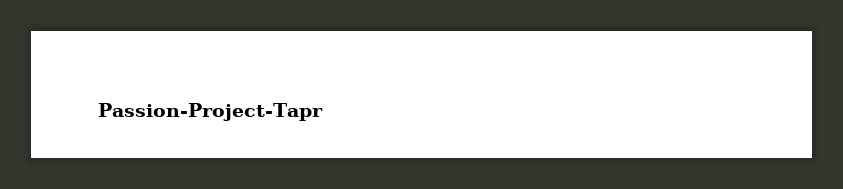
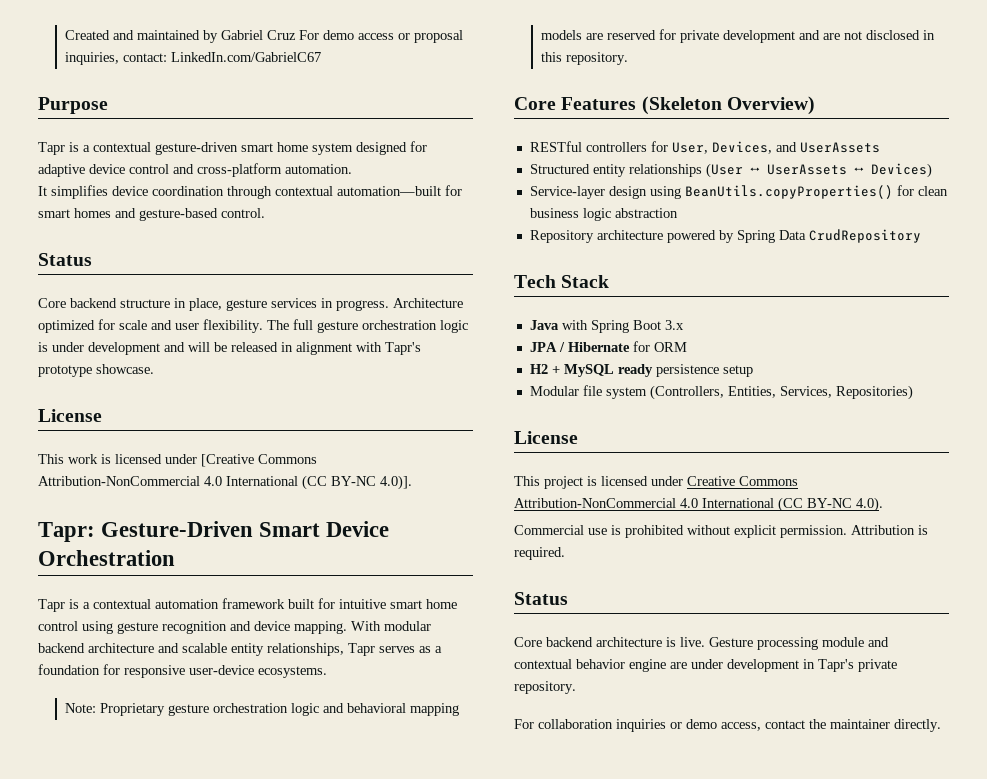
- Passion-Project-Tapr
+ Created and maintained by Gabriel Cruz For demo access or proposal inquiries, contact: LinkedIn.com/GabrielC67
+ Purpose
+ Tapr is a contextual gesture-driven smart home system designed for adaptive device control and cross-platform automation.
+ It simplifies device coordination through contextual automation—built for smart homes and gesture-based control.
+ Status
+ Core backend structure in place, gesture services in progress. Architecture optimized for scale and user flexibility. The full gesture orchestration logic is under development and will be released in alignment with Tapr's prototype showcase.
+ License
+ This work is licensed under [Creative Commons Attribution-NonCommercial 4.0 International (CC BY-NC 4.0)].
+ Tapr: Gesture-Driven Smart Device Orchestration
+ Tapr is a contextual automation framework built for intuitive smart home control using gesture recognition and device mapping. With modular backend architecture and scalable entity relationships, Tapr serves as a foundation for responsive user-device ecosystems.
+ Note: Proprietary gesture orchestration logic and behavioral mapping models are reserved for private development and are not disclosed in this repository.
+ Core Features (Skeleton Overview)
+ RESTful controllers for User, Devices, and UserAssets
+ Structured entity relationships (User ↔ UserAssets ↔ Devices)
+ Service-layer design using BeanUtils.copyProperties() for clean business logic abstraction
+ Repository architecture powered by Spring Data CrudRepository
+ Tech Stack
+ Java with Spring Boot 3.x
+ JPA / Hibernate for ORM
+ H2 + MySQL ready persistence setup
+ Modular file system (Controllers, Entities, Services, Repositories)
+ License
+ This project is licensed under Creative Commons Attribution-NonCommercial 4.0 International (CC BY-NC 4.0).
+ Commercial use is prohibited without explicit permission. Attribution is required.
+ Status
+ Core backend architecture is live. Gesture processing module and contextual behavior engine are under development in Tapr's private repository.
+ For collaboration inquiries or demo access, contact the maintainer directly.

